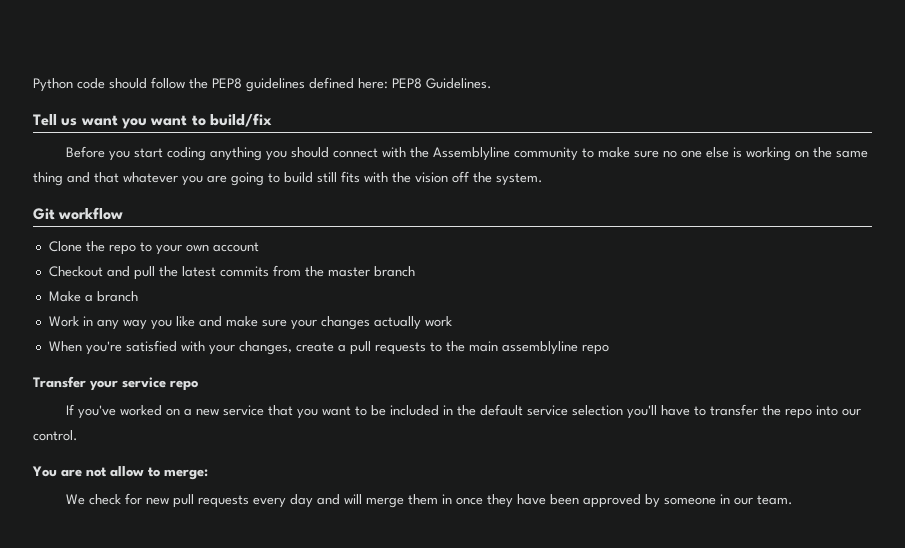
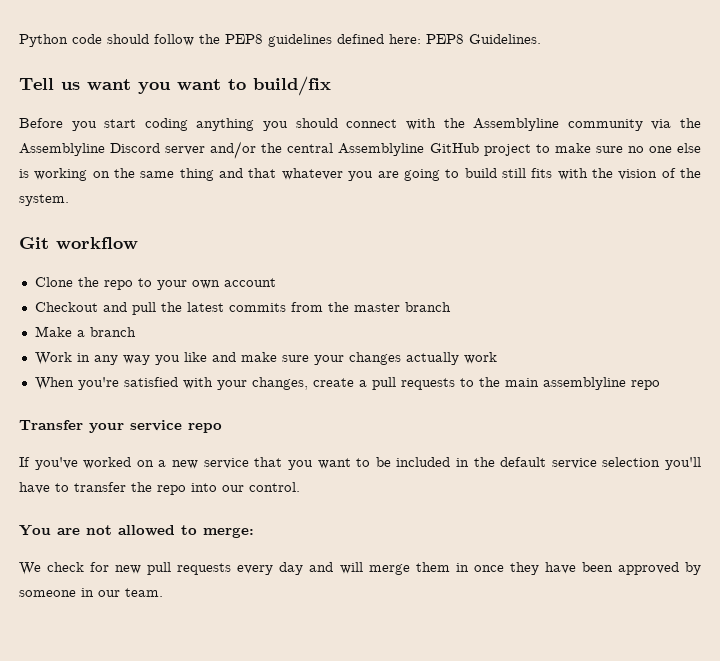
- Before you start coding anything you should connect with the Assemblyline community to make sure no one else is working on the same thing and that whatever you are going to build still fits with the vision off the system.
+ Before you start coding anything you should connect with the Assemblyline community via the Assemblyline Discord server and/or the central Assemblyline GitHub project to make sure no one else is working on the same thing and that whatever you are going to build still fits with the vision of the system.
- You are not allow to merge:
+ You are not allowed to merge:

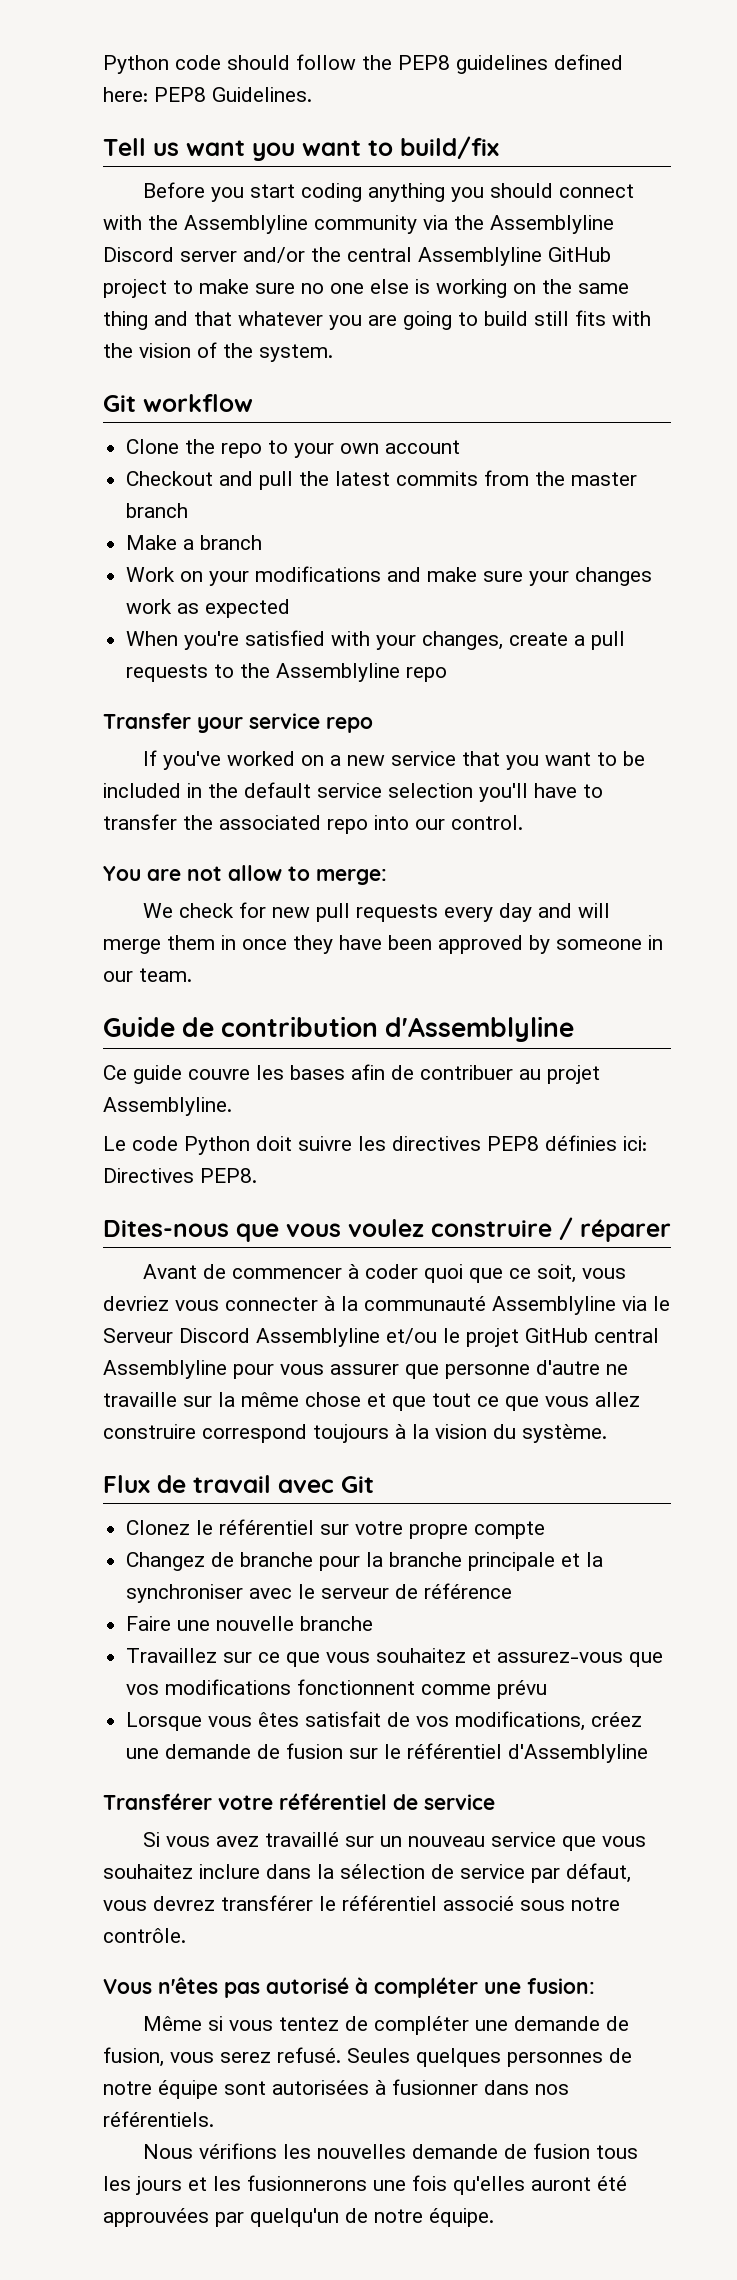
- Work in any way you like and make sure your changes actually work
+ Work on your modifications and make sure your changes work as expected
- When you're satisfied with your changes, create a pull requests to the main assemblyline repo
+ When you're satisfied with your changes, create a pull requests to the Assemblyline repo
- If you've worked on a new service that you want to be included in the default service selection you'll have to transfer the repo into our control.
+ If you've worked on a new service that you want to be included in the default service selection you'll have to transfer the associated repo into our control.
- You are not allowed to merge:
+ You are not allow to merge:
+ Guide de contribution d'Assemblyline
+ Ce guide couvre les bases afin de contribuer au projet Assemblyline.
+ Le code Python doit suivre les directives PEP8 définies ici: Directives PEP8.
+ Dites-nous que vous voulez construire / réparer
+ Avant de commencer à coder quoi que ce soit, vous devriez vous connecter à la communauté Assemblyline via le Serveur Discord Assemblyline et/ou le projet GitHub central Assemblyline pour vous assurer que personne d'autre ne travaille sur la même chose et que tout ce que vous allez construire correspond toujours à la vision du système.
+ Flux de travail avec Git
+ Clonez le référentiel sur votre propre compte
+ Changez de branche pour la branche principale et la synchroniser avec le serveur de référence
+ Faire une nouvelle branche
+ Travaillez sur ce que vous souhaitez et assurez-vous que vos modifications fonctionnent comme prévu
+ Lorsque vous êtes satisfait de vos modifications, créez une demande de fusion sur le référentiel d'Assemblyline
+ Transférer votre référentiel de service
+ Si vous avez travaillé sur un nouveau service que vous souhaitez inclure dans la sélection de service par défaut, vous devrez transférer le référentiel associé sous notre contrôle.
+ Vous n'êtes pas autorisé à compléter une fusion:
+ Même si vous tentez de compléter une demande de fusion, vous serez refusé. Seules quelques personnes de notre équipe sont autorisées à fusionner dans nos référentiels.
+ Nous vérifions les nouvelles demande de fusion tous les jours et les fusionnerons une fois qu'elles auront été approuvées par quelqu'un de notre équipe.

